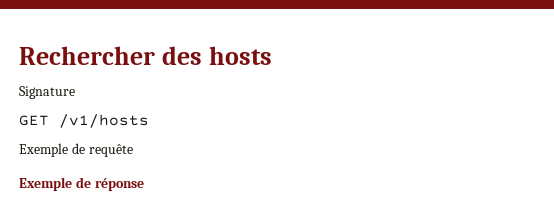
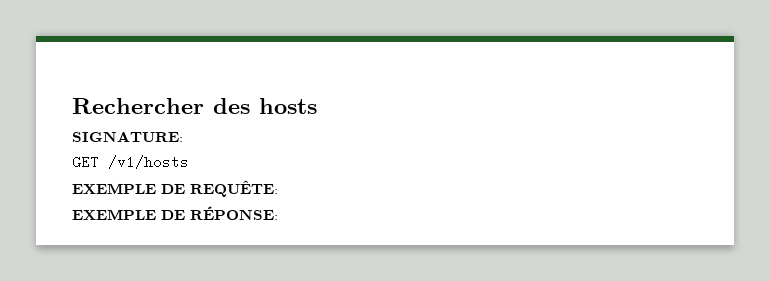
- Signature
+ SIGNATURE:
- Exemple de requête
- Exemple de réponse
+ EXEMPLE DE REQUÊTE:
+ EXEMPLE DE RÉPONSE:

